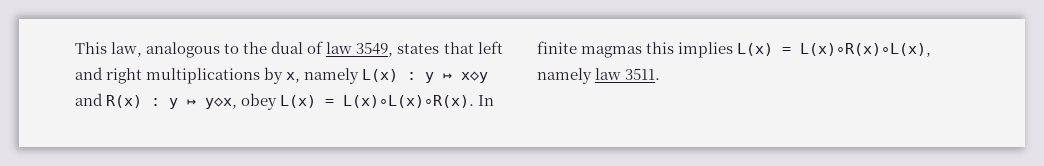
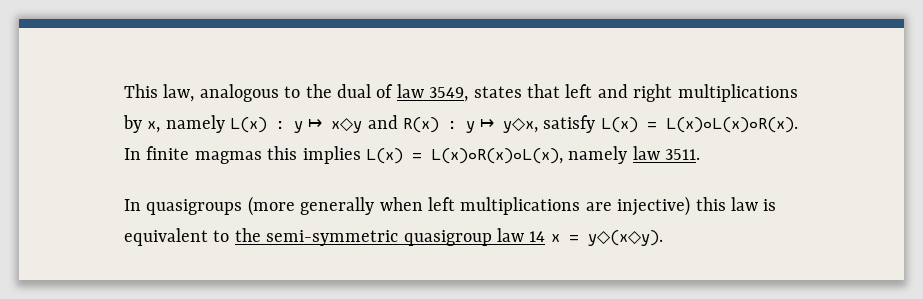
- This law, analogous to the dual of law 3549, states that left and right multiplications by x, namely L(x) : y ↦ x◇y and R(x) : y ↦ y◇x, obey L(x) = L(x)∘L(x)∘R(x).
+ This law, analogous to the dual of law 3549, states that left and right multiplications by x, namely L(x) : y ↦ x◇y and R(x) : y ↦ y◇x, satisfy L(x) = L(x)∘L(x)∘R(x).
+ In quasigroups (more generally when left multiplications are injective) this law is equivalent to the semi-symmetric quasigroup law 14 x = y◇(x◇y).

